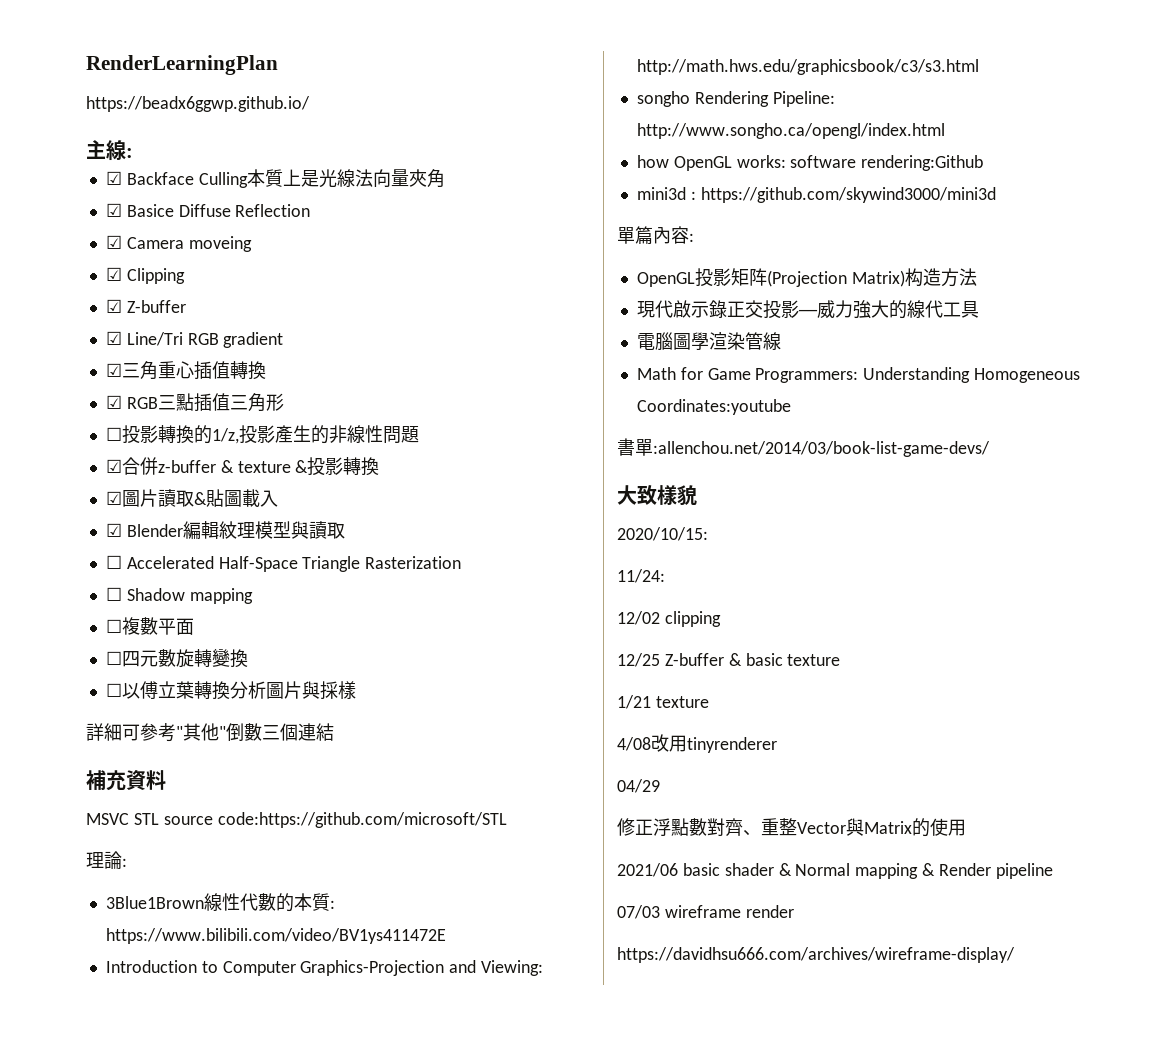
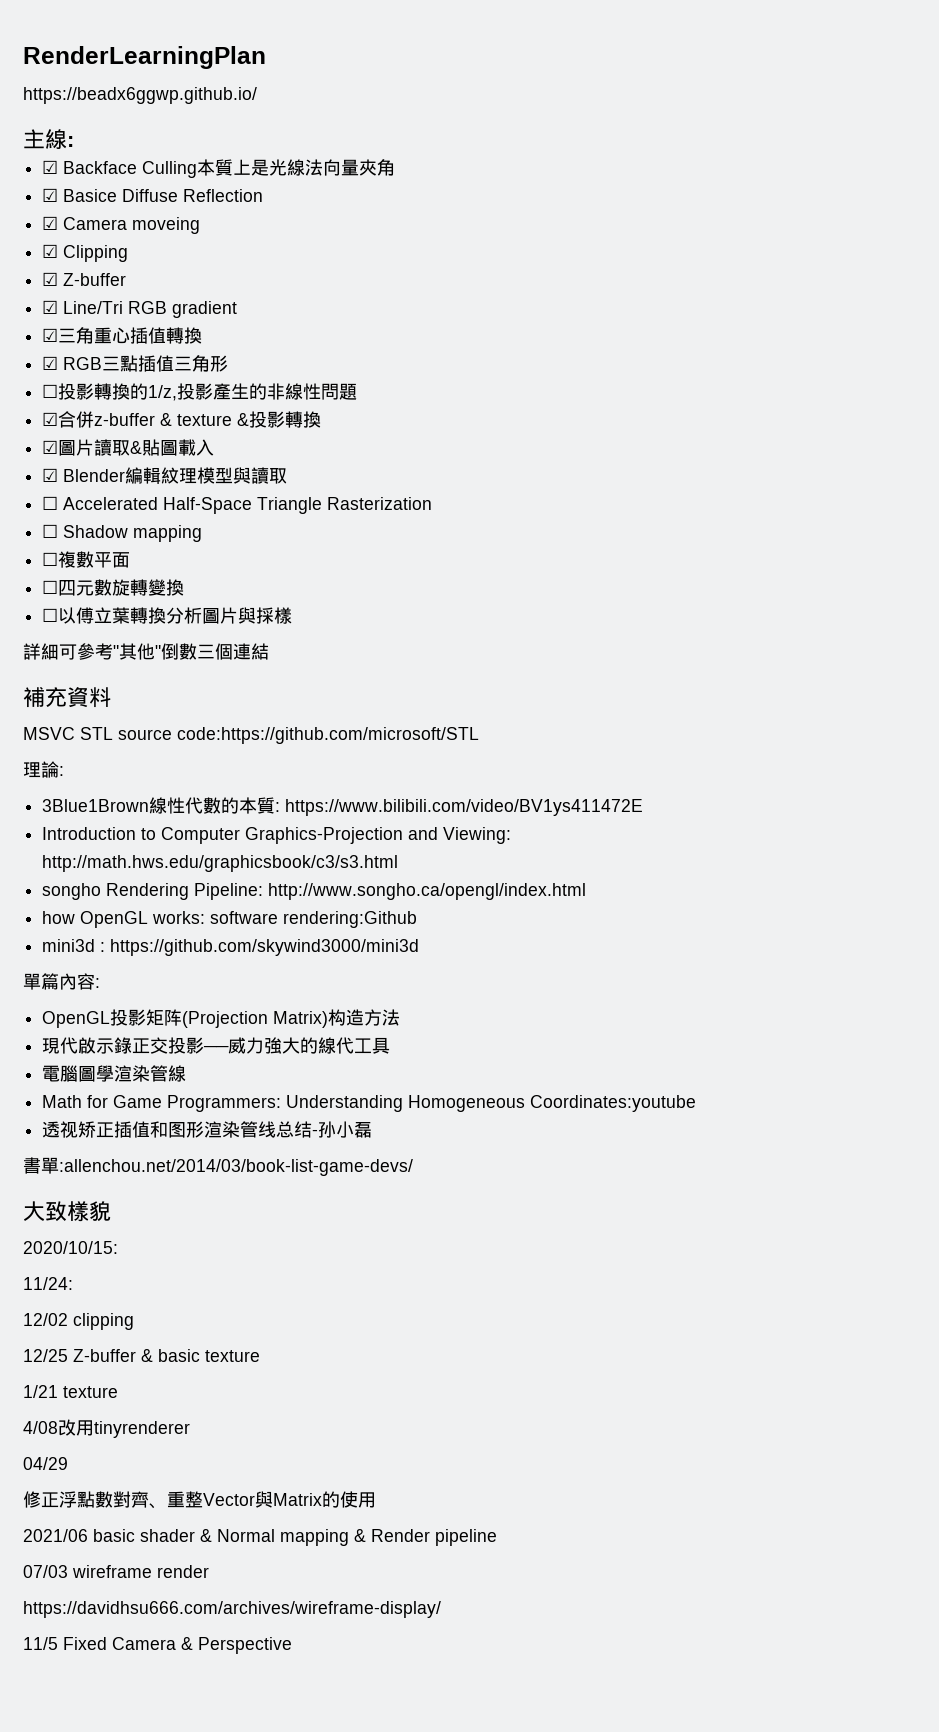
+ 透视矫正插值和图形渲染管线总结-孙小磊
+ 11/5 Fixed Camera & Perspective

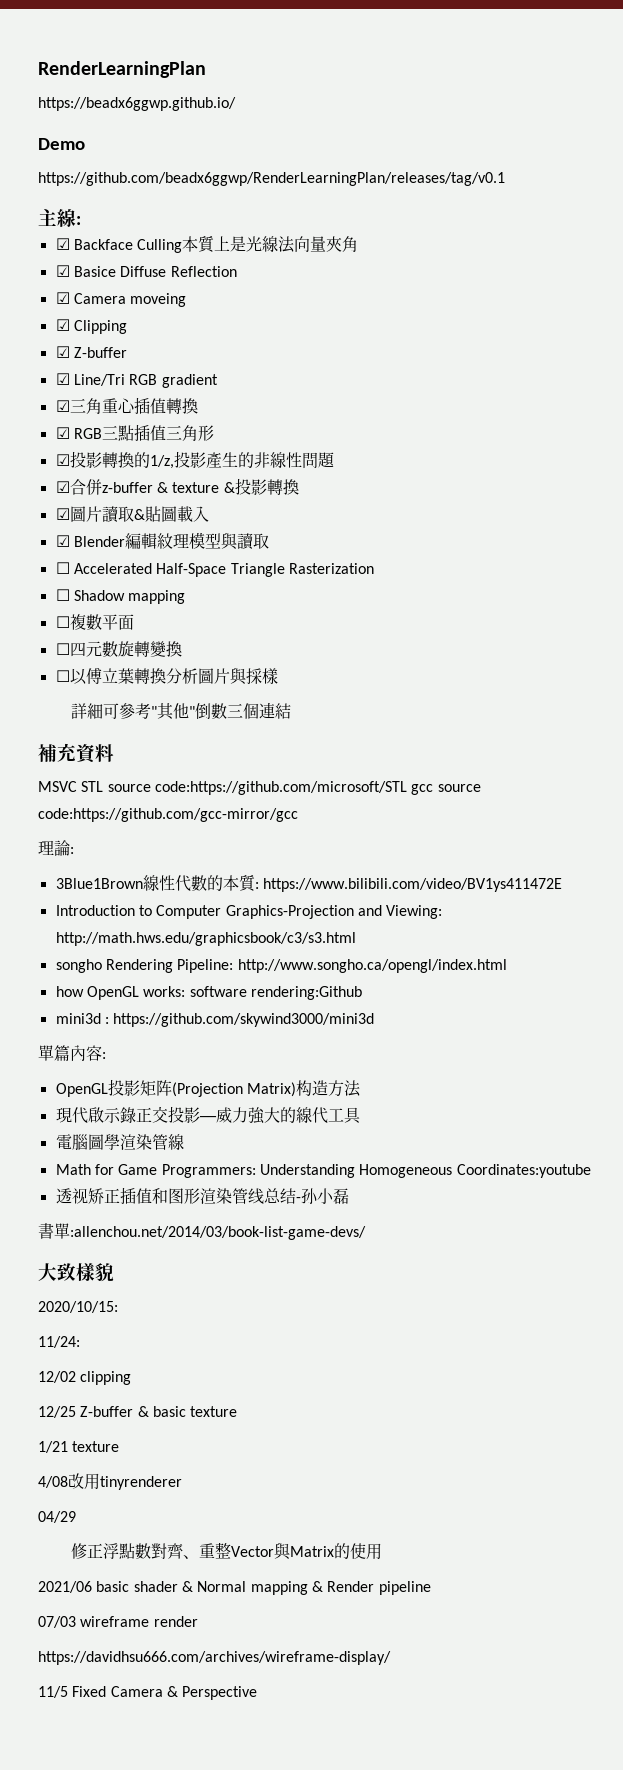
+ Demo
+ https://github.com/beadx6ggwp/RenderLearningPlan/releases/tag/v0.1
- ☐投影轉換的1/z,投影產生的非線性問題
+ ☑投影轉換的1/z,投影產生的非線性問題
- MSVC STL source code:https://github.com/microsoft/STL
+ MSVC STL source code:https://github.com/microsoft/STL gcc source code:https://github.com/gcc-mirror/gcc

